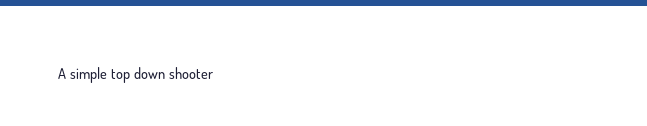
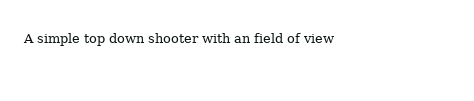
- A simple top down shooter
+ A simple top down shooter with an field of view

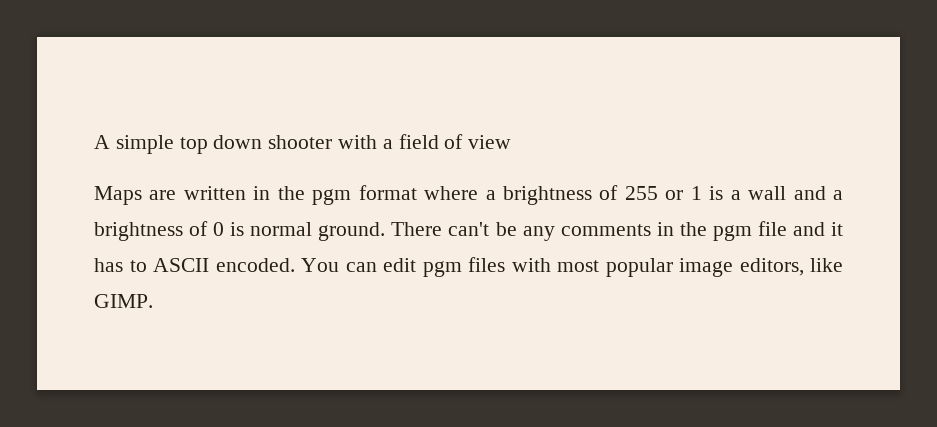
- A simple top down shooter with an field of view
+ A simple top down shooter with a field of view
+ Maps are written in the pgm format where a brightness of 255 or 1 is a wall and a brightness of 0 is normal ground. There can't be any comments in the pgm file and it has to ASCII encoded. You can edit pgm files with most popular image editors, like GIMP.

